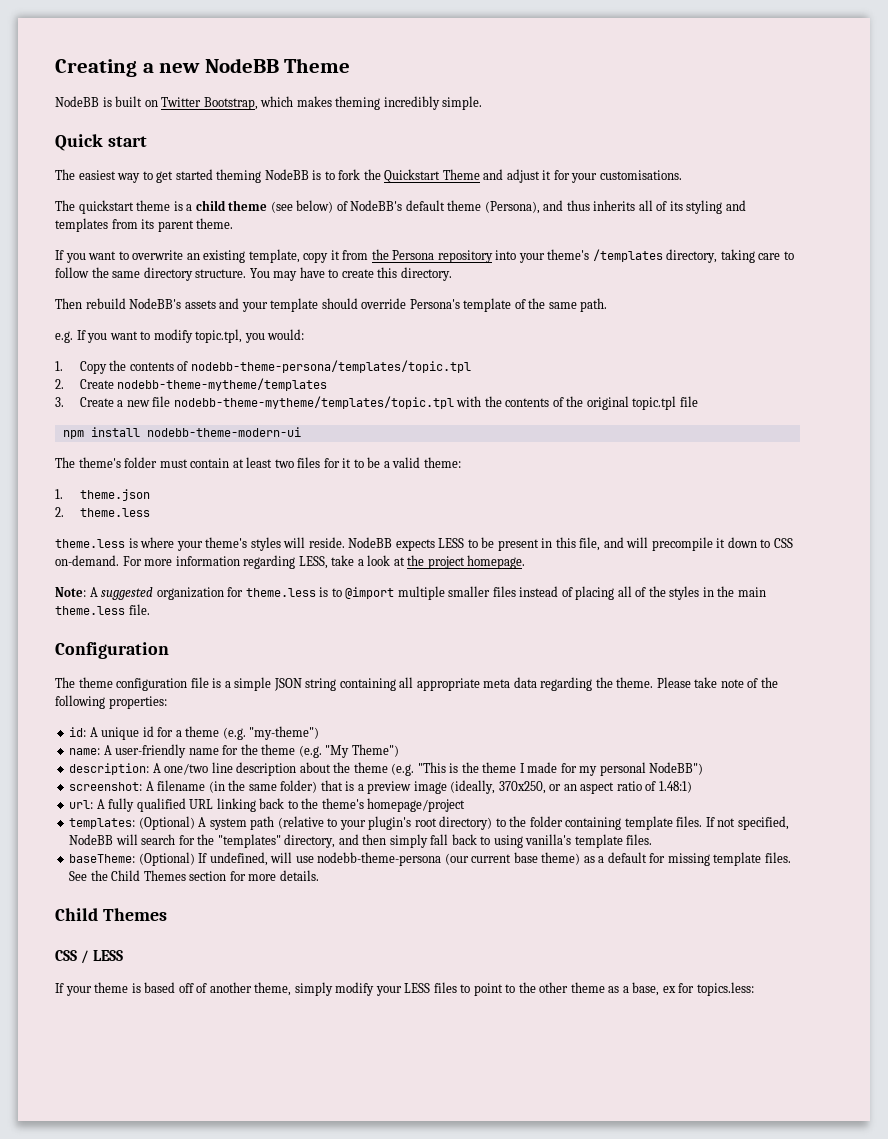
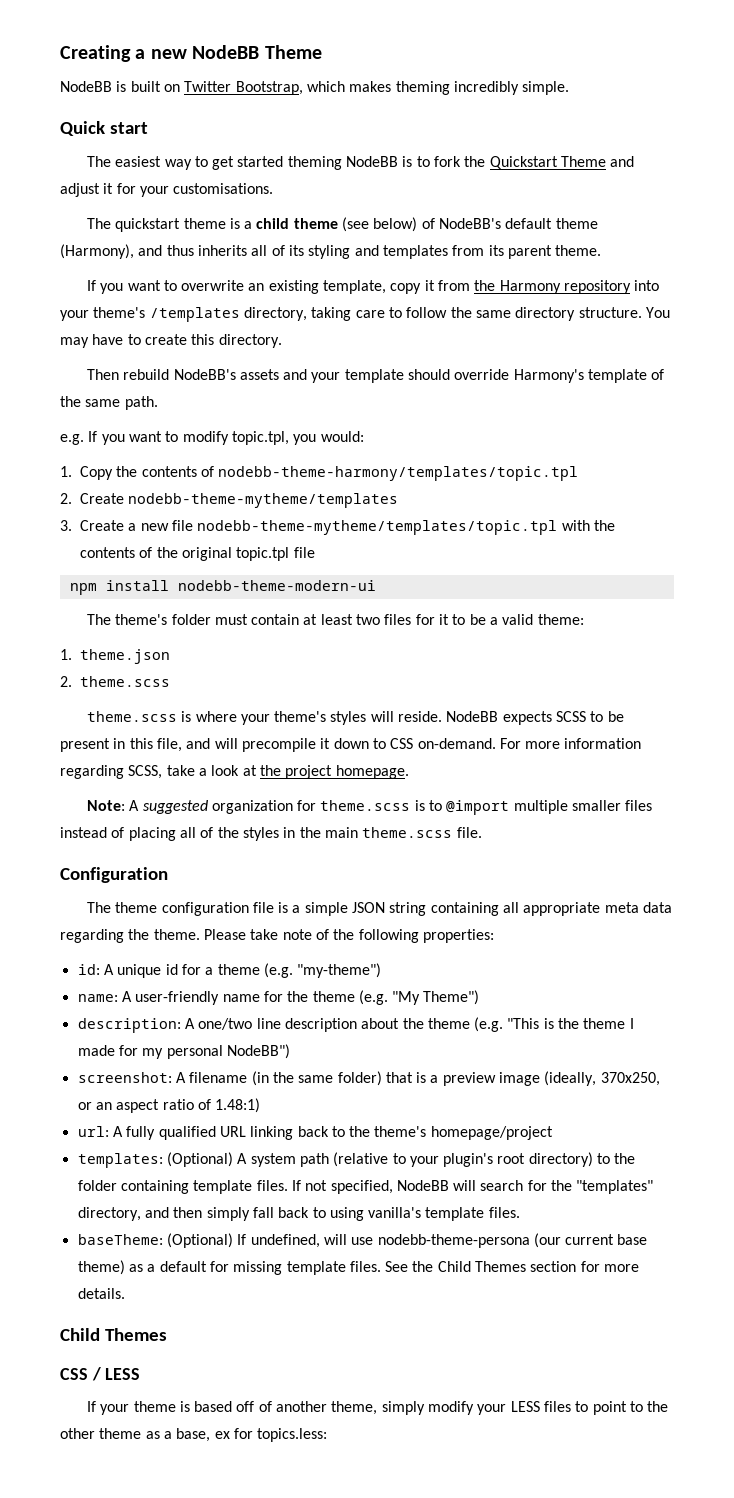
- The quickstart theme is a child theme (see below) of NodeBB's default theme (Persona), and thus inherits all of its styling and templates from its parent theme.
+ The quickstart theme is a child theme (see below) of NodeBB's default theme (Harmony), and thus inherits all of its styling and templates from its parent theme.
- If you want to overwrite an existing template, copy it from the Persona repository into your theme's /templates directory, taking care to follow the same directory structure.
+ If you want to overwrite an existing template, copy it from the Harmony repository into your theme's /templates directory, taking care to follow the same directory structure.
- Then rebuild NodeBB's assets and your template should override Persona's template of the same path.
+ Then rebuild NodeBB's assets and your template should override Harmony's template of the same path.
- 1. Copy the contents of nodebb-theme-persona/templates/topic.tpl
+ 1. Copy the contents of nodebb-theme-harmony/templates/topic.tpl
- 2. theme.less
- theme.less is where your theme's styles will reside.
+ 2. theme.scss
+ theme.scss is where your theme's styles will reside.
- NodeBB expects LESS to be present in this file, and will precompile it down to CSS on-demand.
+ NodeBB expects SCSS to be present in this file, and will precompile it down to CSS on-demand.
- For more information regarding LESS, take a look at the project homepage.
+ For more information regarding SCSS, take a look at the project homepage.
- Note: A suggested organization for theme.less is to @import multiple smaller files instead of placing all of the styles in the main theme.less file.
+ Note: A suggested organization for theme.scss is to @import multiple smaller files instead of placing all of the styles in the main theme.scss file.

